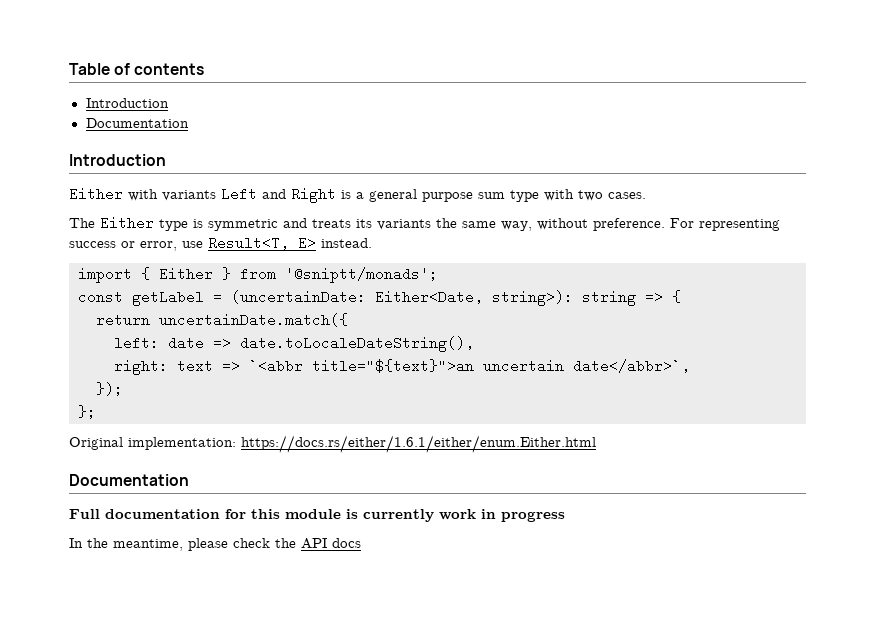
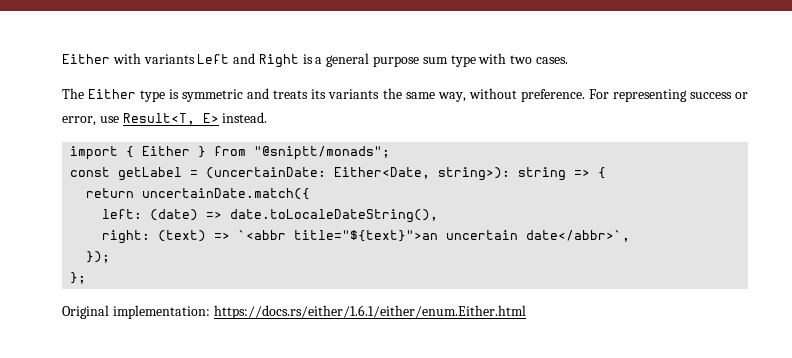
- Table of contents
- Introduction
- Documentation
- Introduction
- import { Either } from '@sniptt/monads';
+ import { Either } from "@sniptt/monads";
- left: date => date.toLocaleDateString(),
+ left: (date) => date.toLocaleDateString(),
- right: text => `<abbr title="${text}">an uncertain date</abbr>`,
+ right: (text) => `<abbr title="${text}">an uncertain date</abbr>`,
  Original implementation: https://docs.rs/either/1.6.1/either/enum.Either.html
- Documentation
- Full documentation for this module is currently work in progress
- In the meantime, please check the API docs

